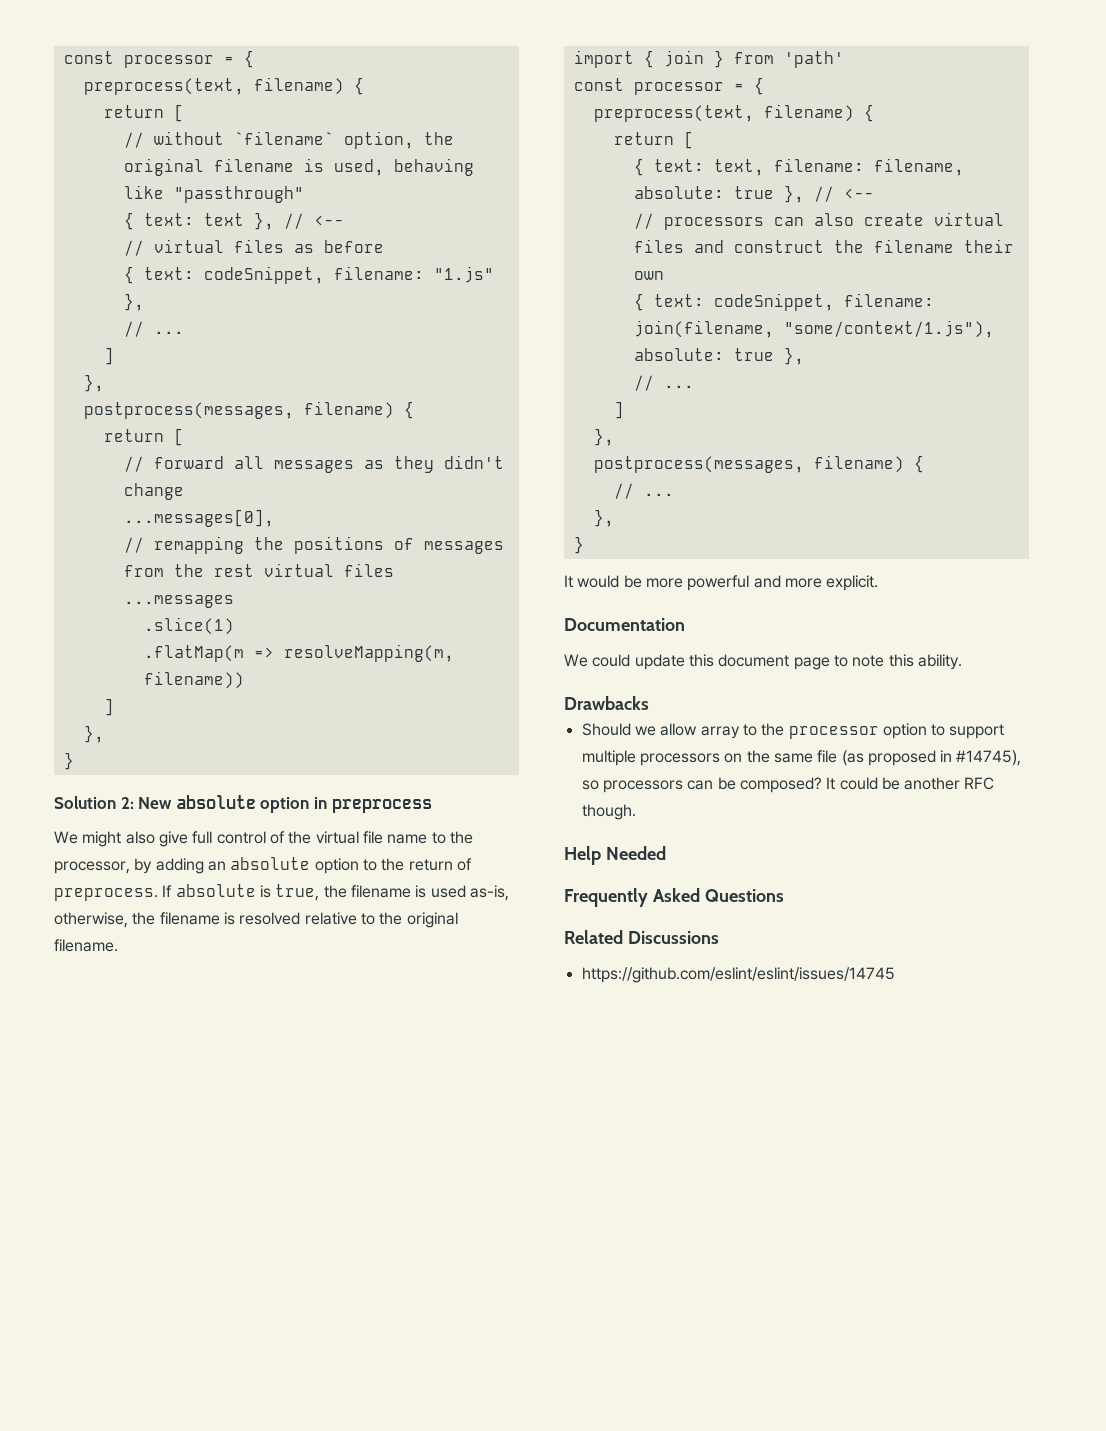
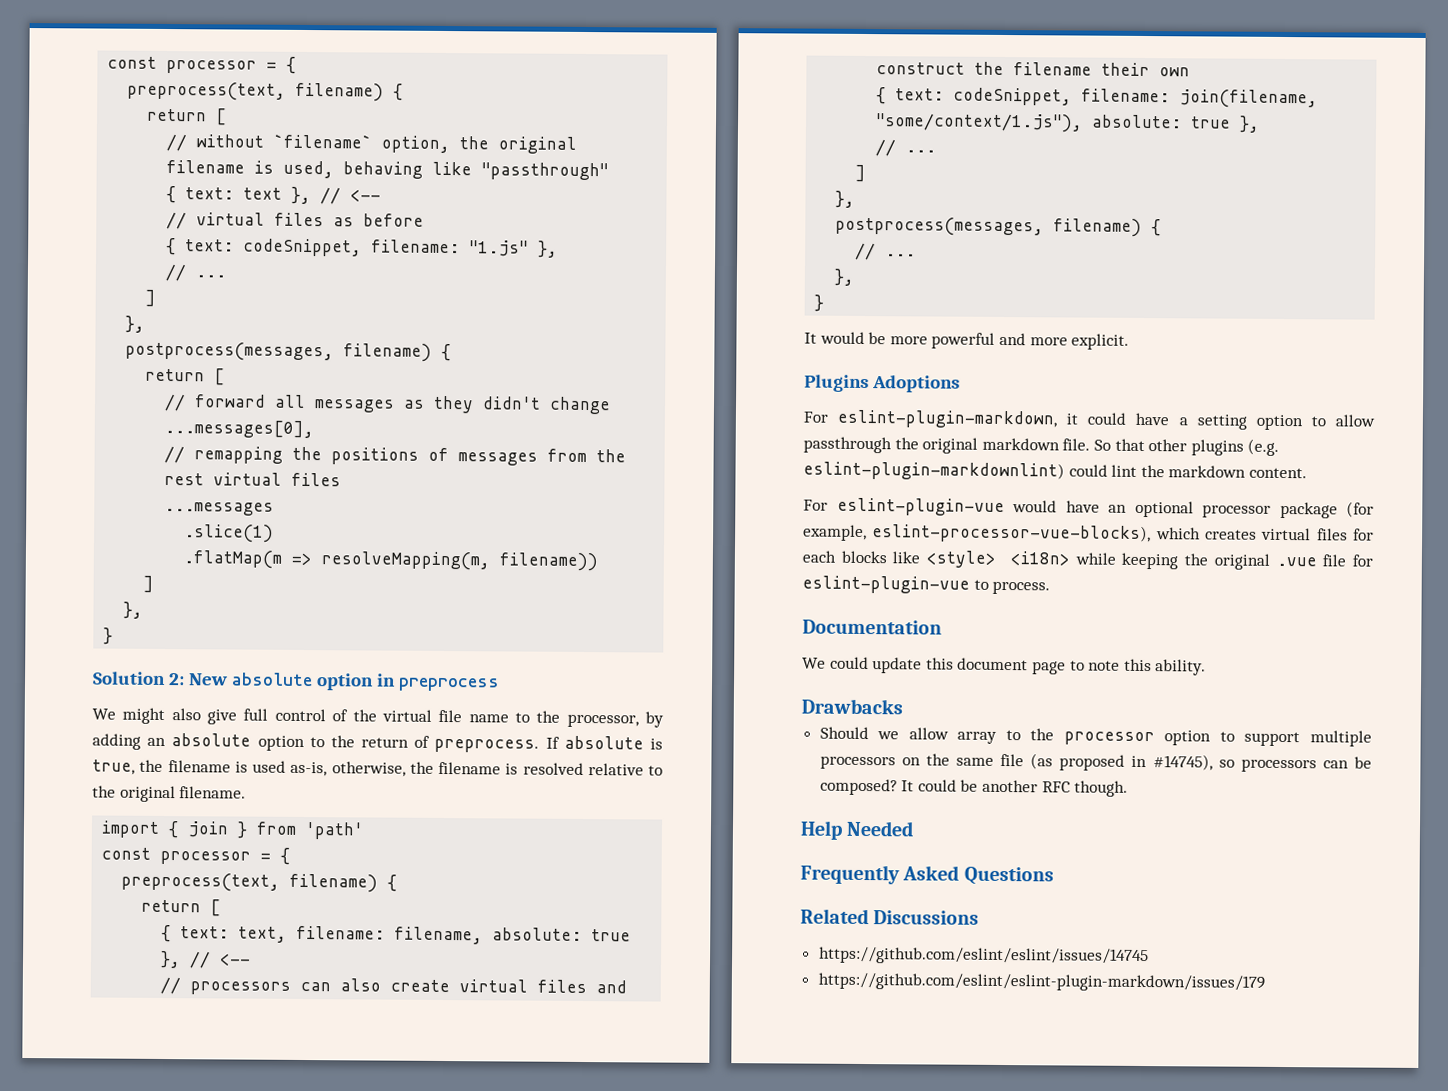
+ Plugins Adoptions
+ For eslint-plugin-markdown, it could have a setting option to allow passthrough the original markdown file. So that other plugins (e.g. eslint-plugin-markdownlint) could lint the markdown content.
+ For eslint-plugin-vue would have an optional processor package (for example, eslint-processor-vue-blocks), which creates virtual files for each blocks like <style> <i18n> while keeping the original .vue file for eslint-plugin-vue to process.
+ https://github.com/eslint/eslint-plugin-markdown/issues/179

